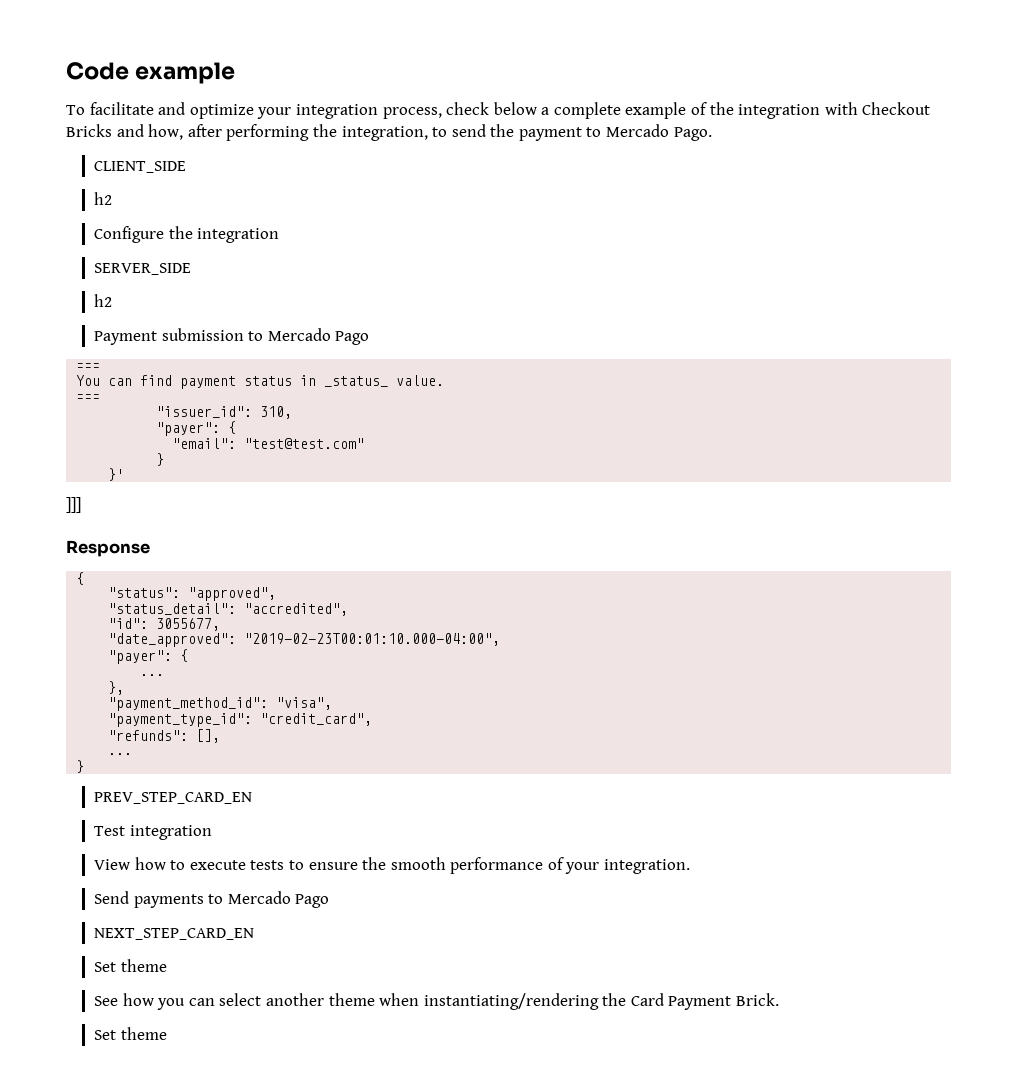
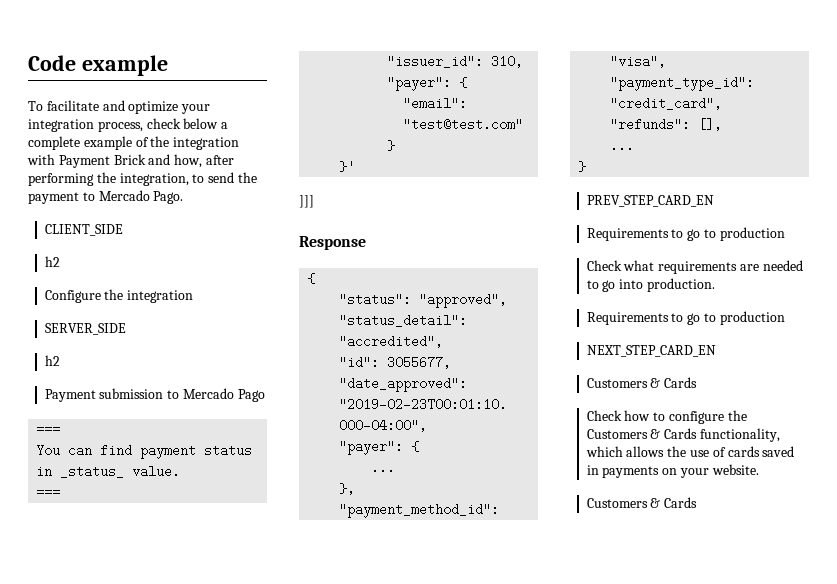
- To facilitate and optimize your integration process, check below a complete example of the integration with Checkout Bricks and how, after performing the integration, to send the payment to Mercado Pago.
+ To facilitate and optimize your integration process, check below a complete example of the integration with Payment Brick and how, after performing the integration, to send the payment to Mercado Pago.
  PREV_STEP_CARD_EN
- Test integration
- View how to execute tests to ensure the smooth performance of your integration.
- Send payments to Mercado Pago
+ Requirements to go to production
+ Check what requirements are needed to go into production.
+ Requirements to go to production
  NEXT_STEP_CARD_EN
- Set theme
- See how you can select another theme when instantiating/rendering the Card Payment Brick.
- Set theme
+ Customers & Cards
+ Check how to configure the Customers & Cards functionality, which allows the use of cards saved in payments on your website.
+ Customers & Cards

